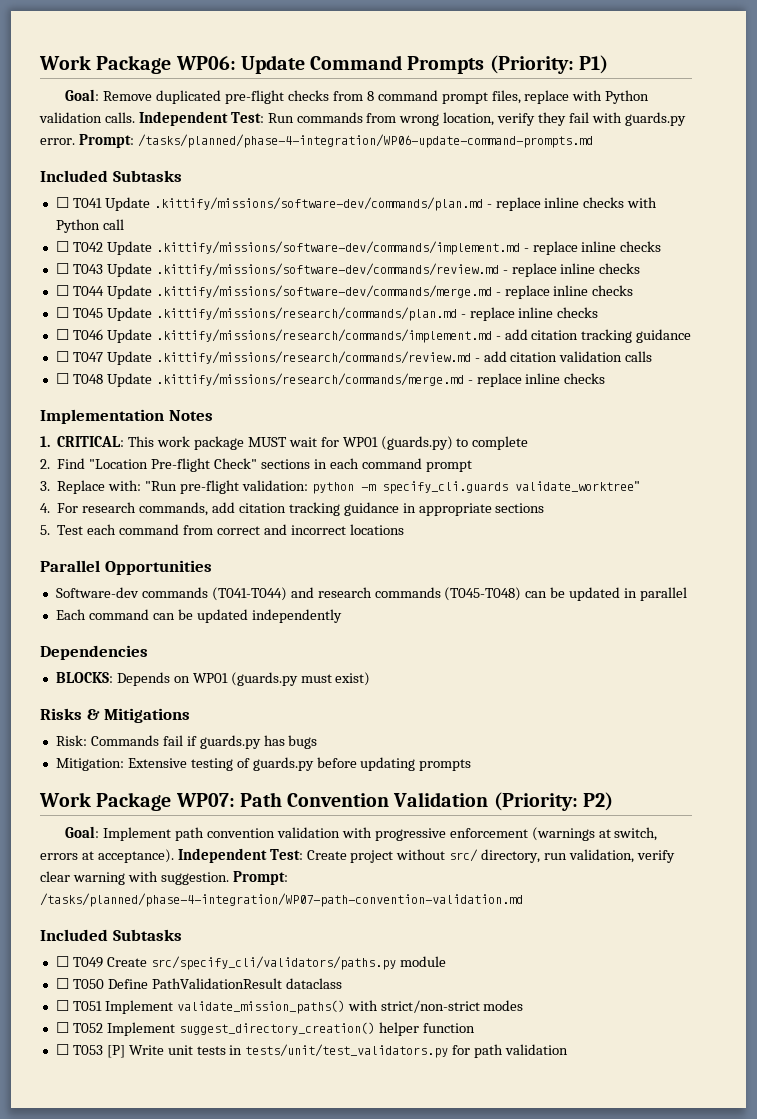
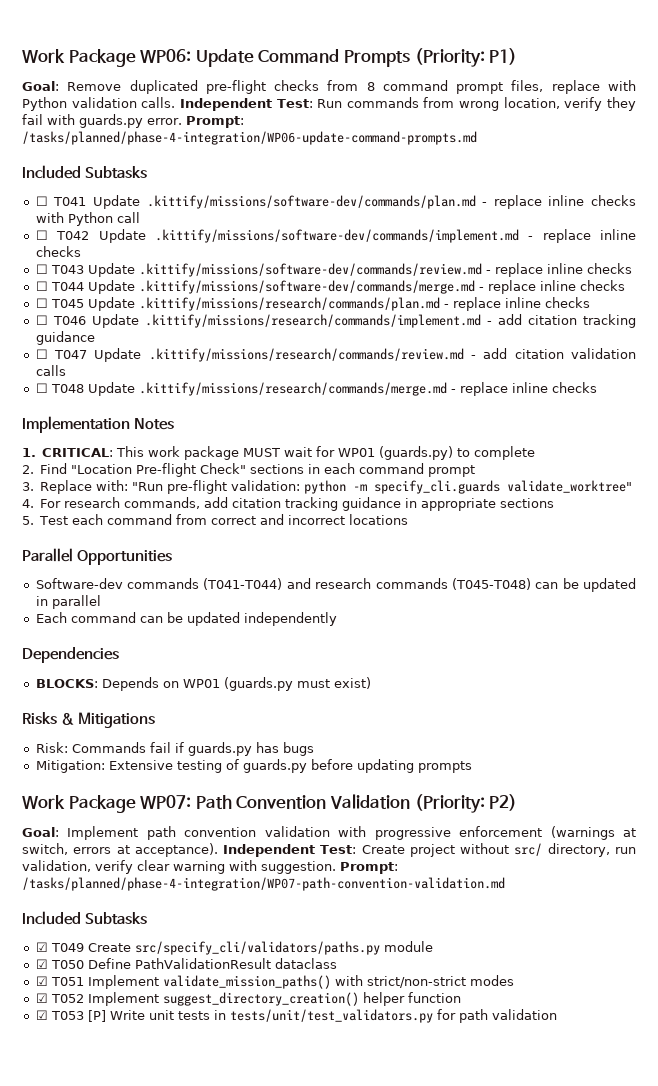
- ☐ T049 Create src/specify_cli/validators/paths.py module
+ ☑ T049 Create src/specify_cli/validators/paths.py module
- ☐ T050 Define PathValidationResult dataclass
+ ☑ T050 Define PathValidationResult dataclass
- ☐ T051 Implement validate_mission_paths() with strict/non-strict modes
+ ☑ T051 Implement validate_mission_paths() with strict/non-strict modes
- ☐ T052 Implement suggest_directory_creation() helper function
+ ☑ T052 Implement suggest_directory_creation() helper function
- ☐ T053 [P] Write unit tests in tests/unit/test_validators.py for path validation
+ ☑ T053 [P] Write unit tests in tests/unit/test_validators.py for path validation

